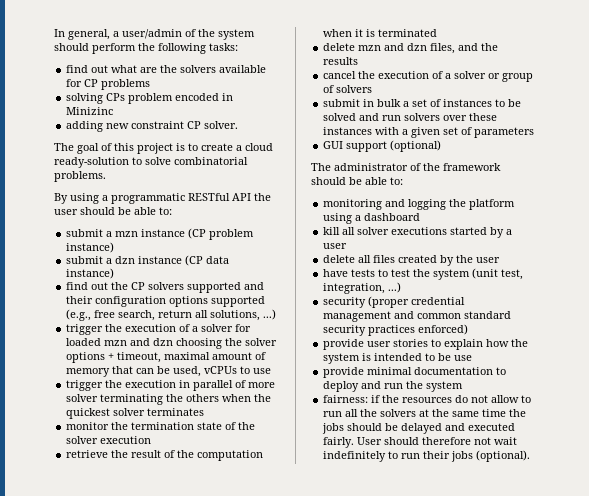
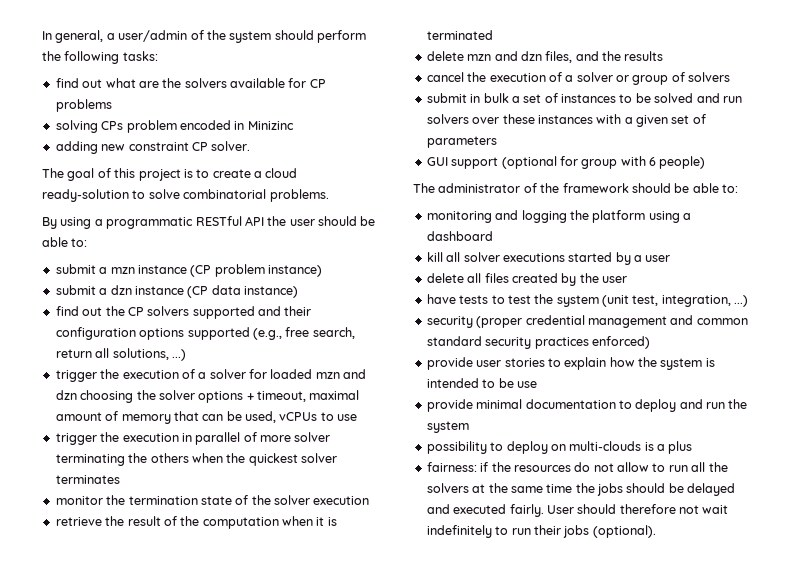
- GUI support (optional)
+ GUI support (optional for group with 6 people)
+ possibility to deploy on multi-clouds is a plus

